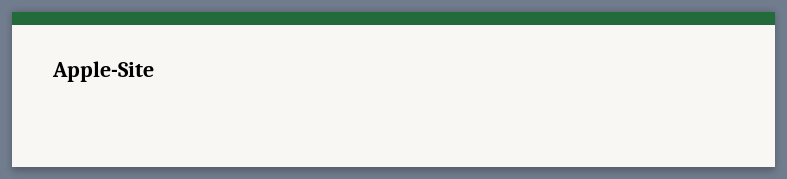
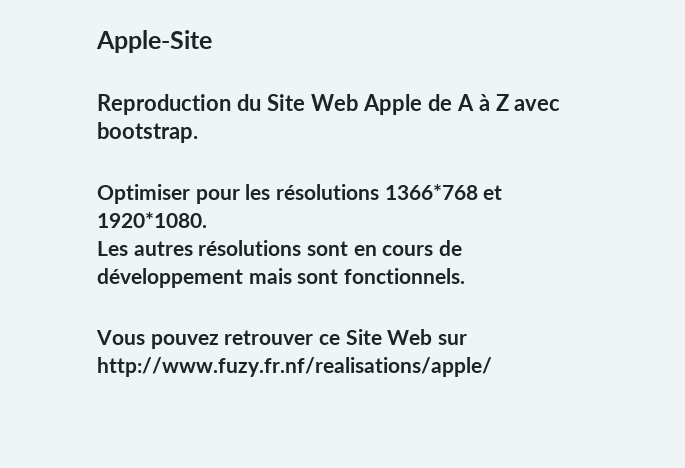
+ Reproduction du Site Web Apple de A à Z avec bootstrap.
+ Optimiser pour les résolutions 1366*768 et 1920*1080.
+ Les autres résolutions sont en cours de développement mais sont fonctionnels.
+ Vous pouvez retrouver ce Site Web sur http://www.fuzy.fr.nf/realisations/apple/

